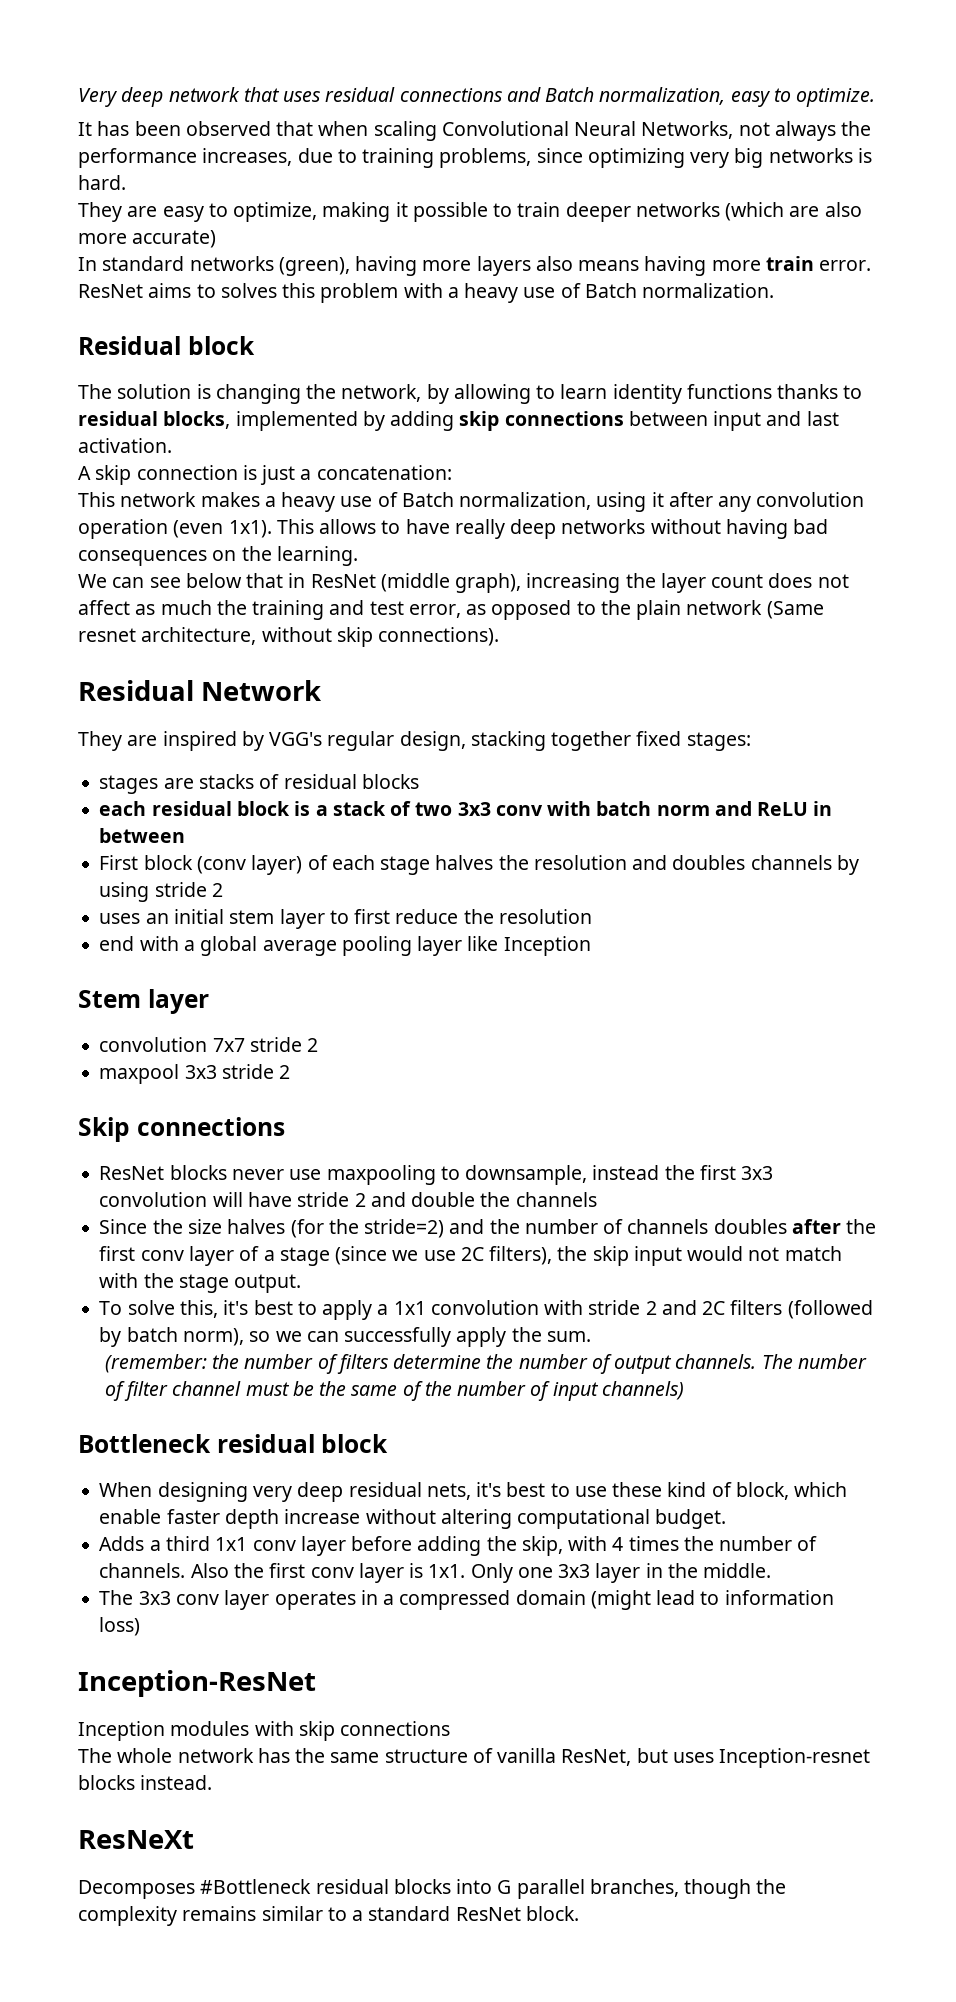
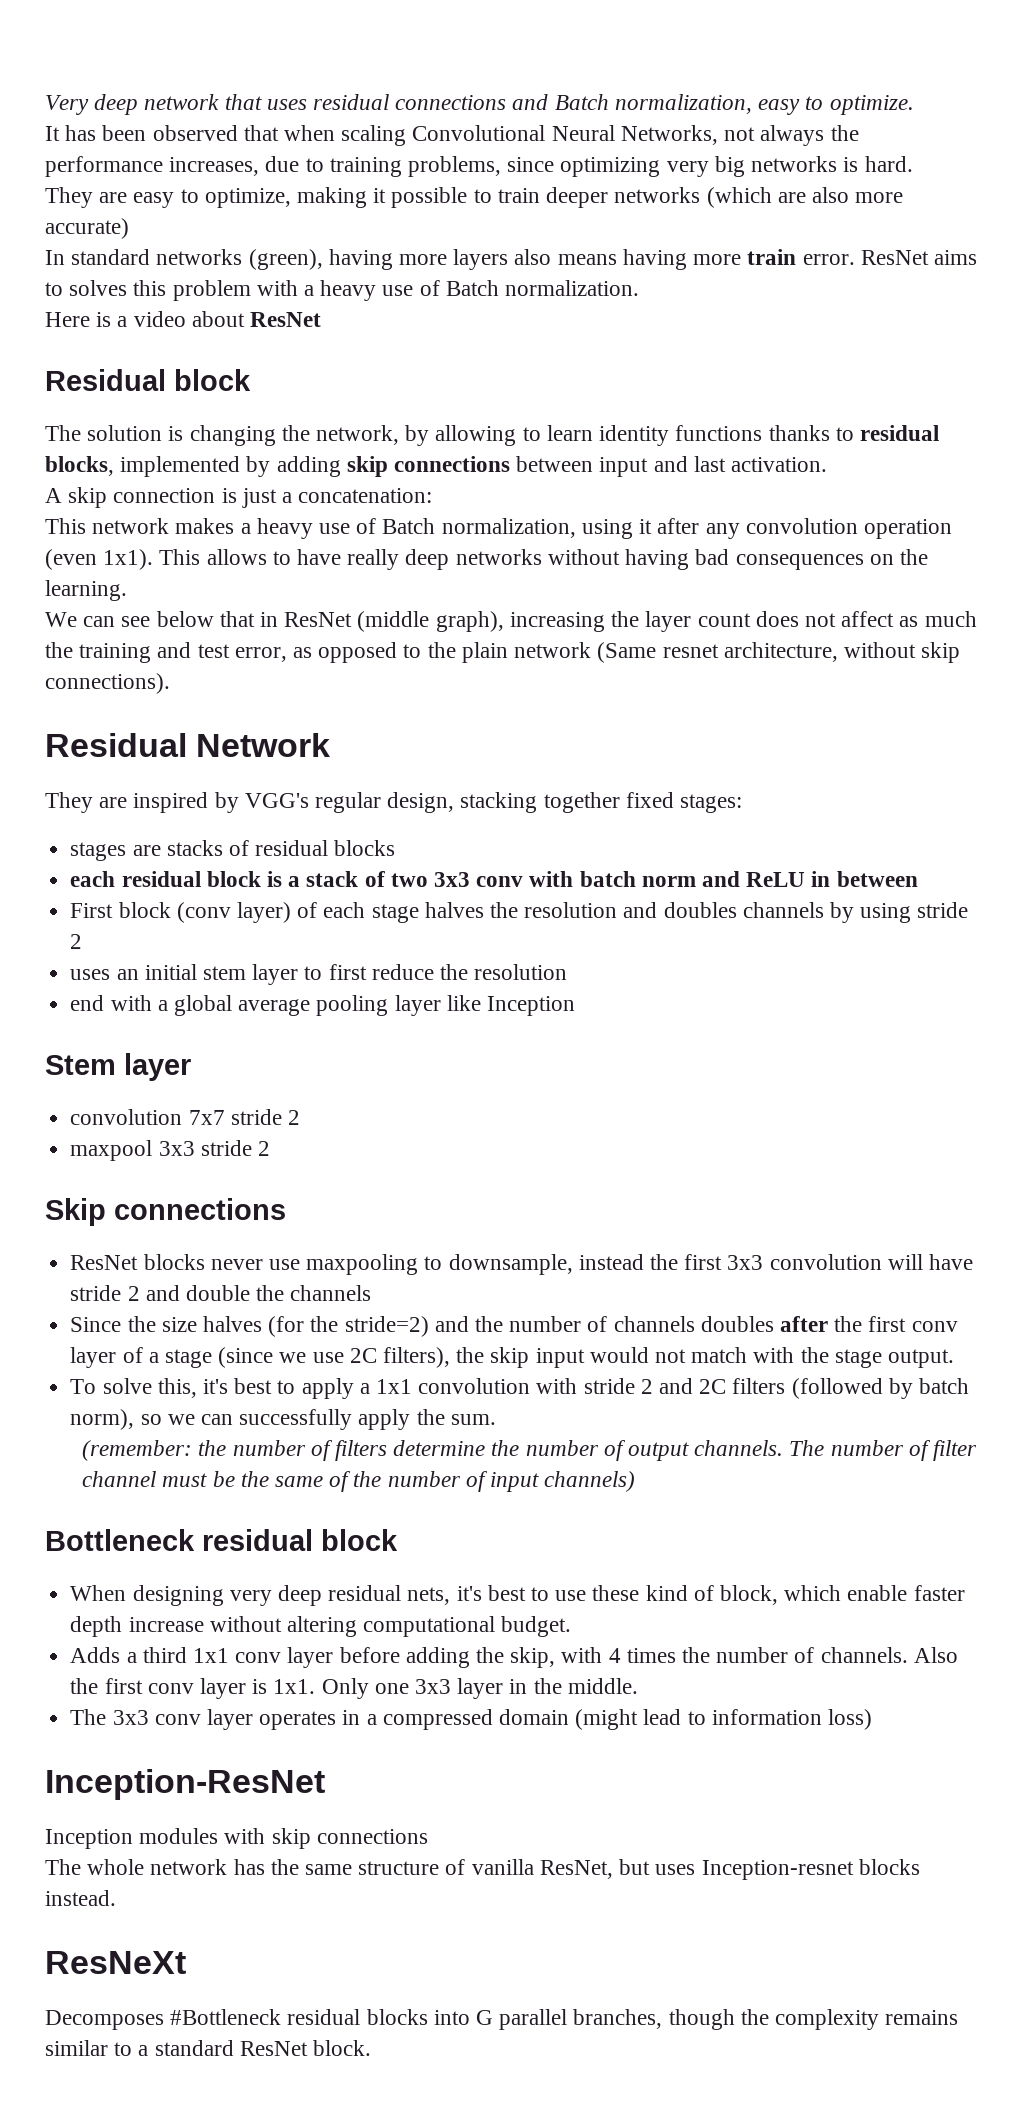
+ Here is a video about ResNet

